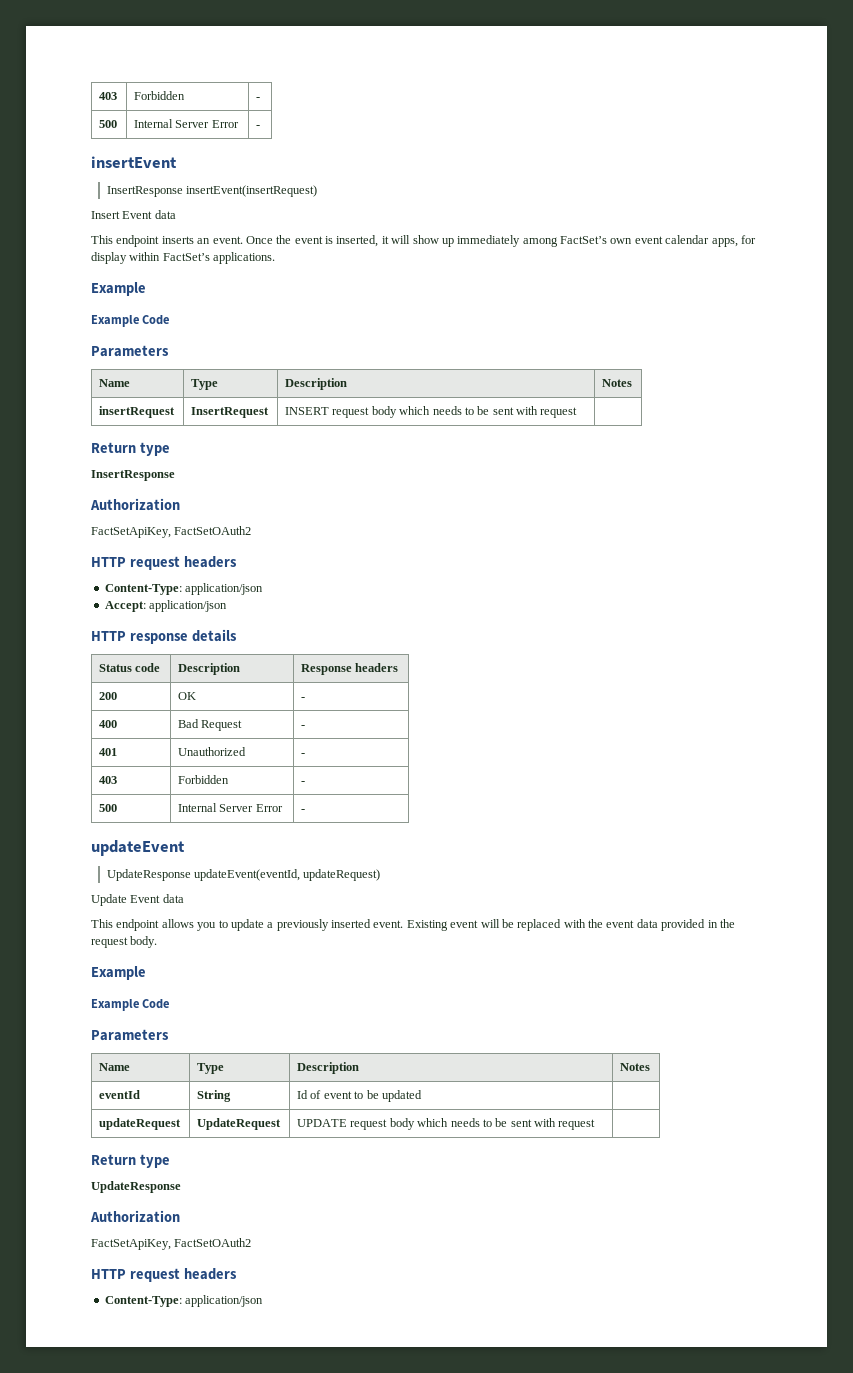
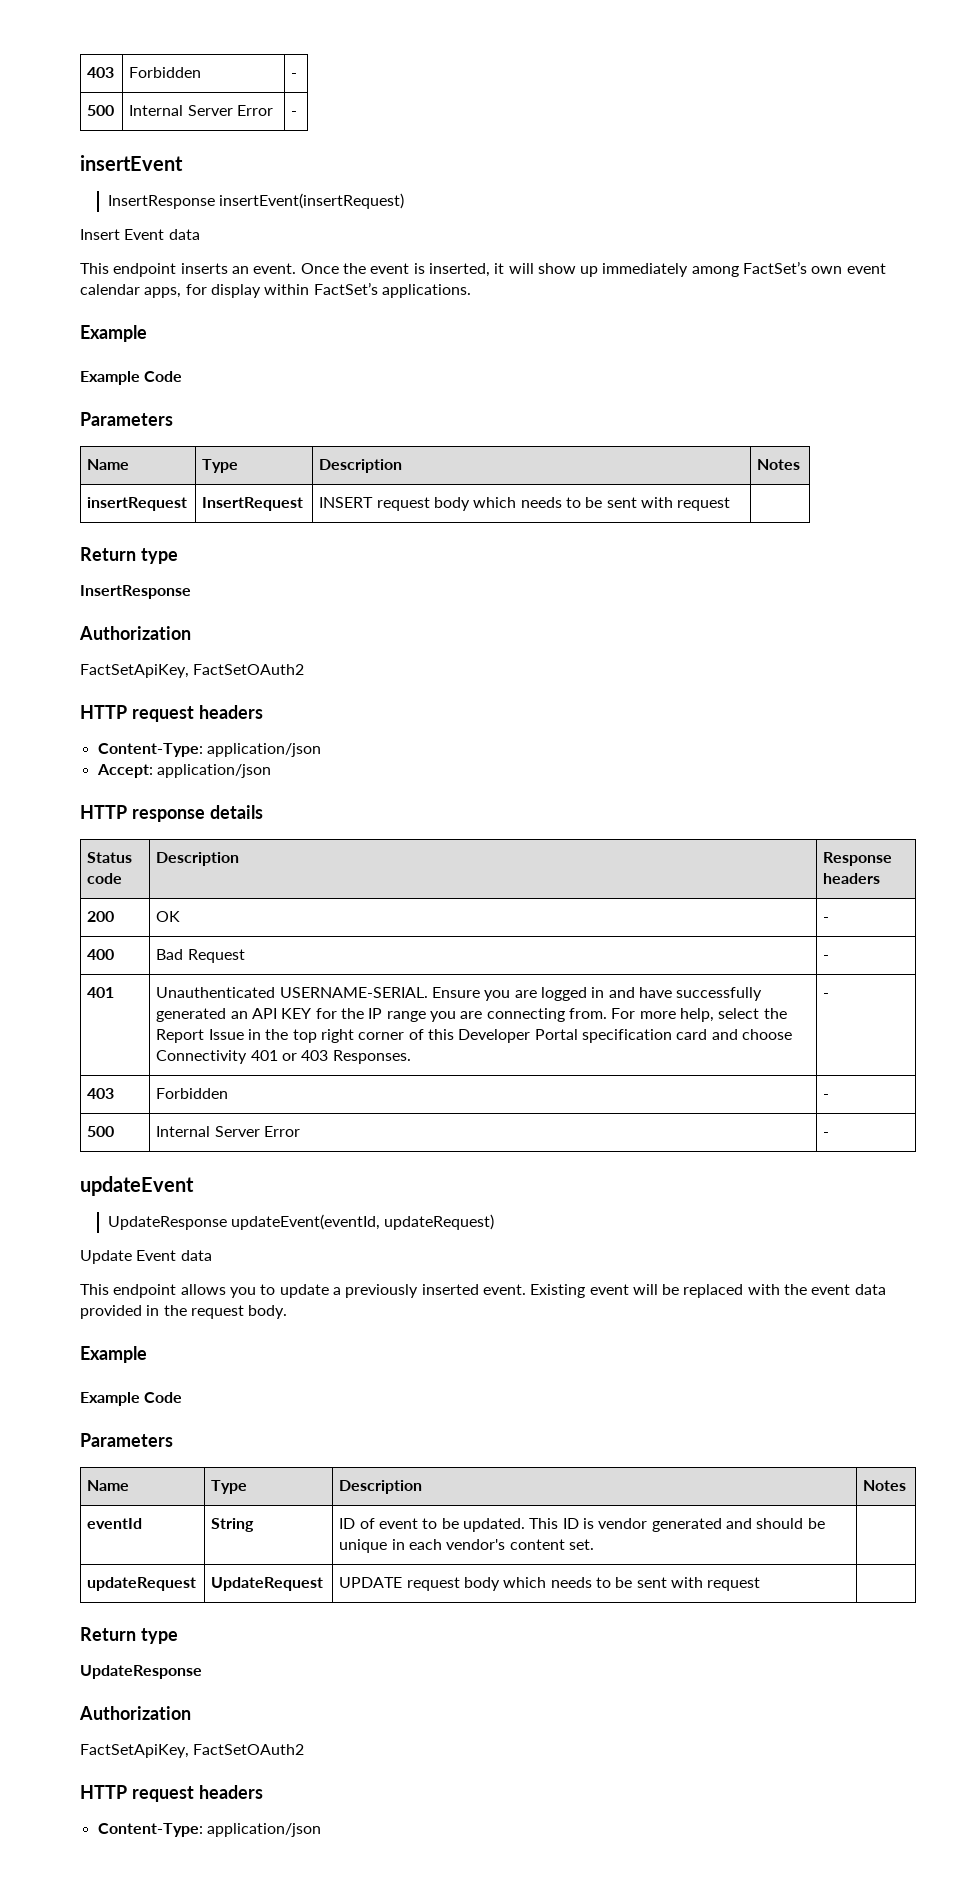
- Unauthorized
+ Unauthenticated USERNAME-SERIAL. Ensure you are logged in and have successfully generated an API KEY for the IP range you are connecting from. For more help, select the Report Issue in the top right corner of this Developer Portal specification card and choose Connectivity 401 or 403 Responses.
- eventId | String | Id of event to be updated |
+ eventId | String | ID of event to be updated. This ID is vendor generated and should be unique in each vendor's content set. |

